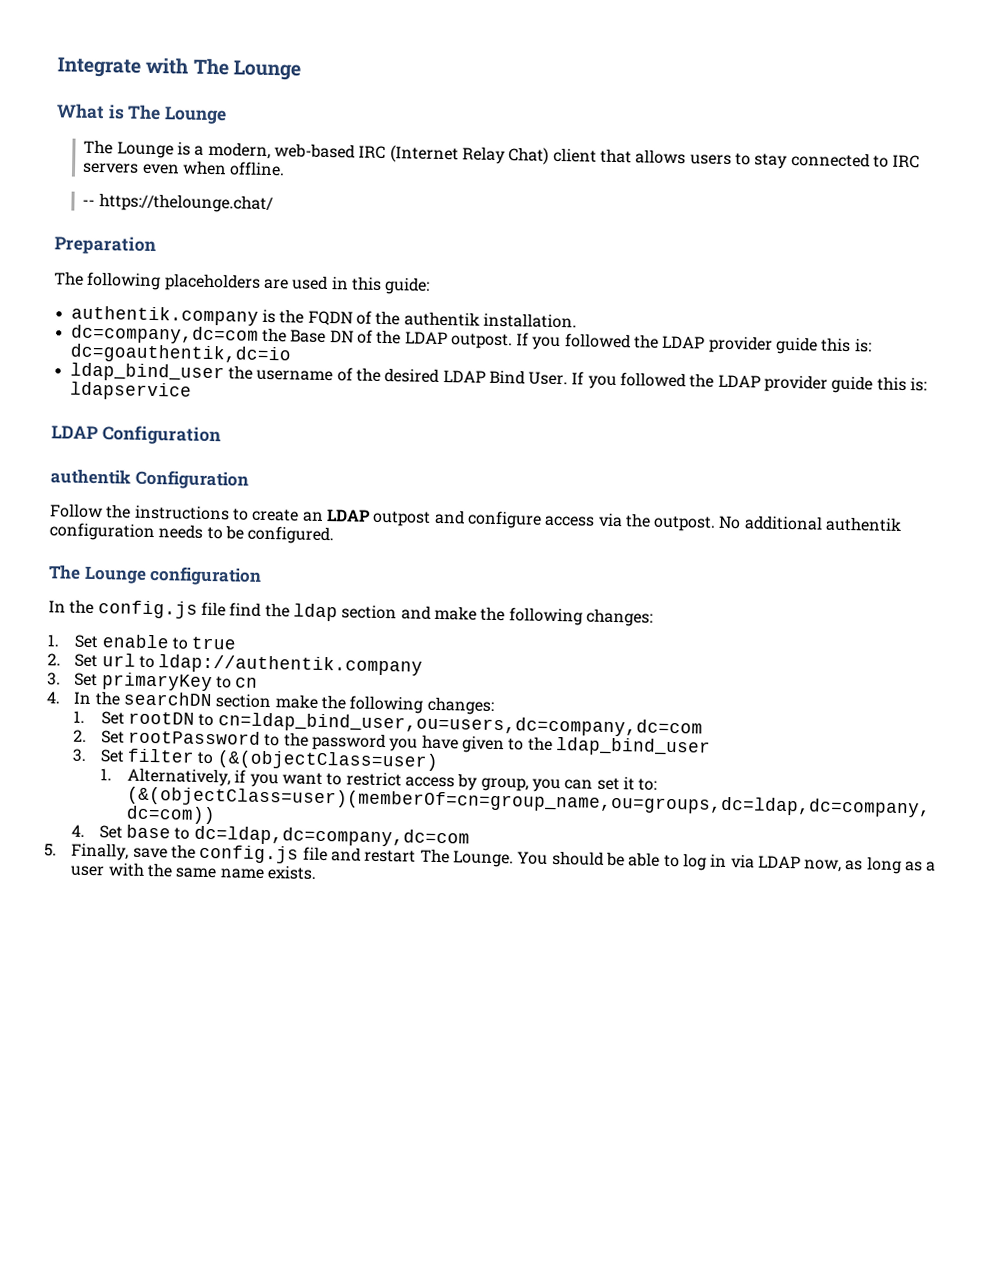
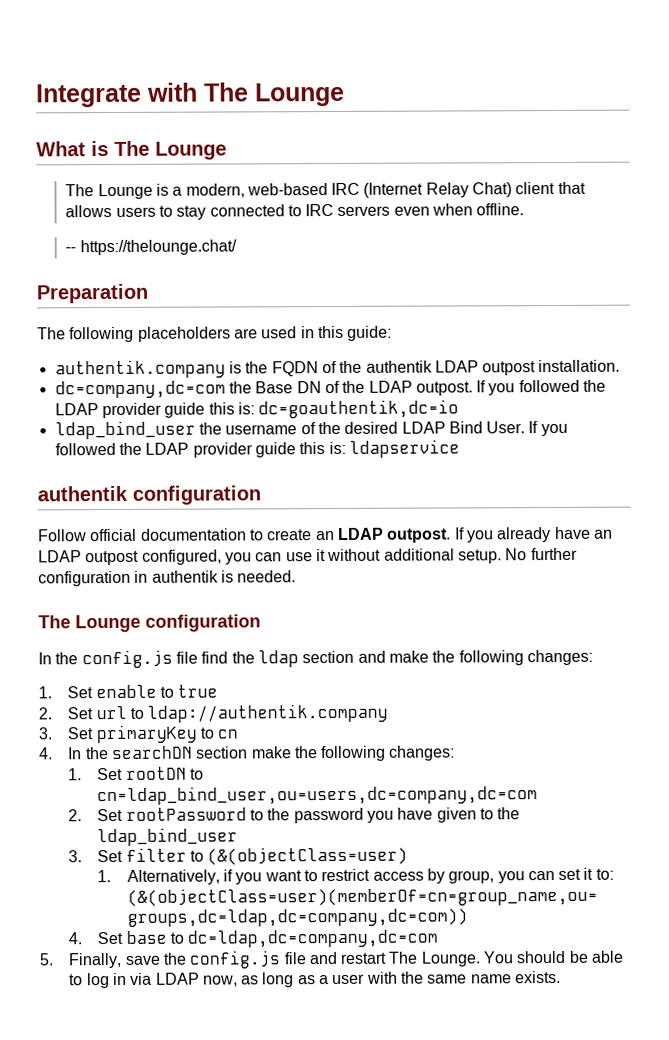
- authentik.company is the FQDN of the authentik installation.
+ authentik.company is the FQDN of the authentik LDAP outpost installation.
- LDAP Configuration
- authentik Configuration
+ authentik configuration
- Follow the instructions to create an LDAP outpost and configure access via the outpost. No additional authentik configuration needs to be configured.
+ Follow official documentation to create an LDAP outpost. If you already have an LDAP outpost configured, you can use it without additional setup. No further configuration in authentik is needed.

